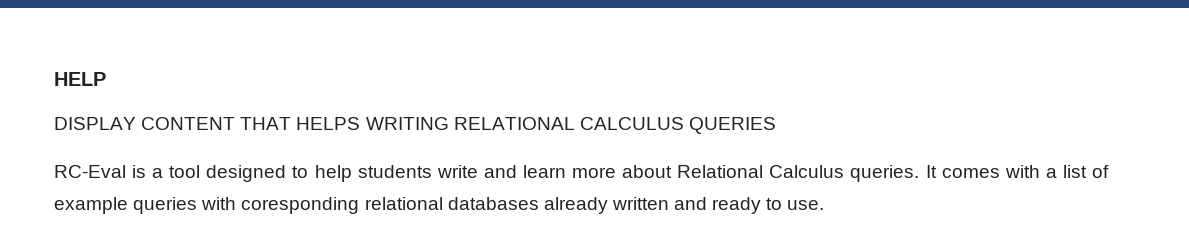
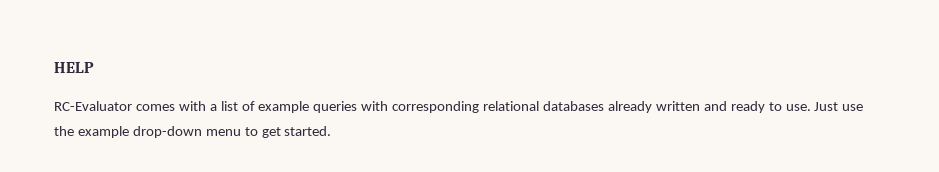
- DISPLAY CONTENT THAT HELPS WRITING RELATIONAL CALCULUS QUERIES
- RC-Eval is a tool designed to help students write and learn more about Relational Calculus queries. It comes with a list of example queries with coresponding relational databases already written and ready to use.
+ RC-Evaluator comes with a list of example queries with corresponding relational databases already written and ready to use.
+ Just use the example drop-down menu to get started.

